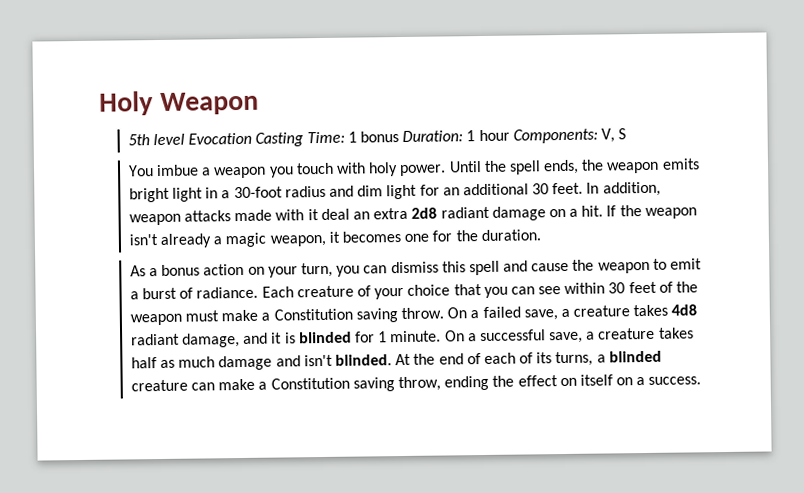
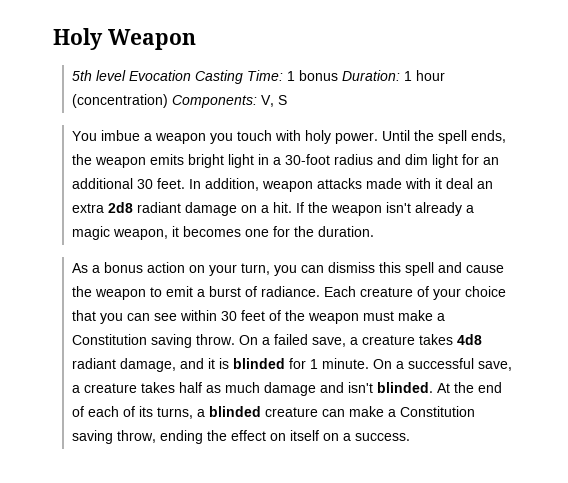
- 5th level Evocation Casting Time: 1 bonus Duration: 1 hour Components: V, S
+ 5th level Evocation Casting Time: 1 bonus Duration: 1 hour (concentration) Components: V, S

